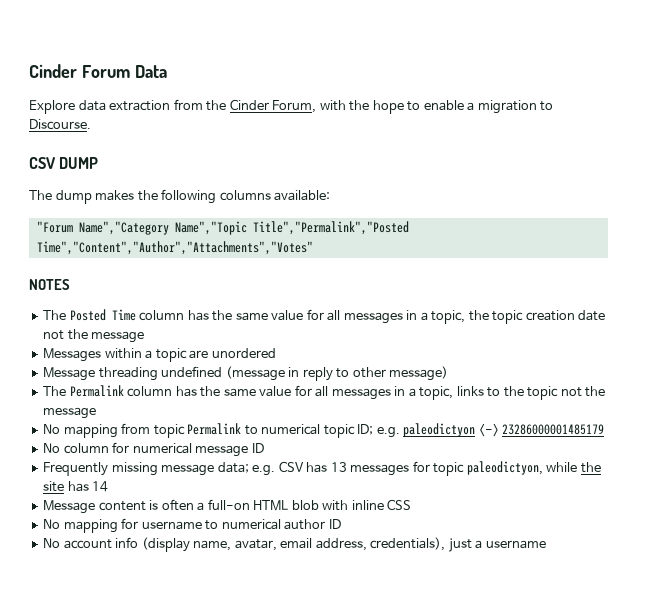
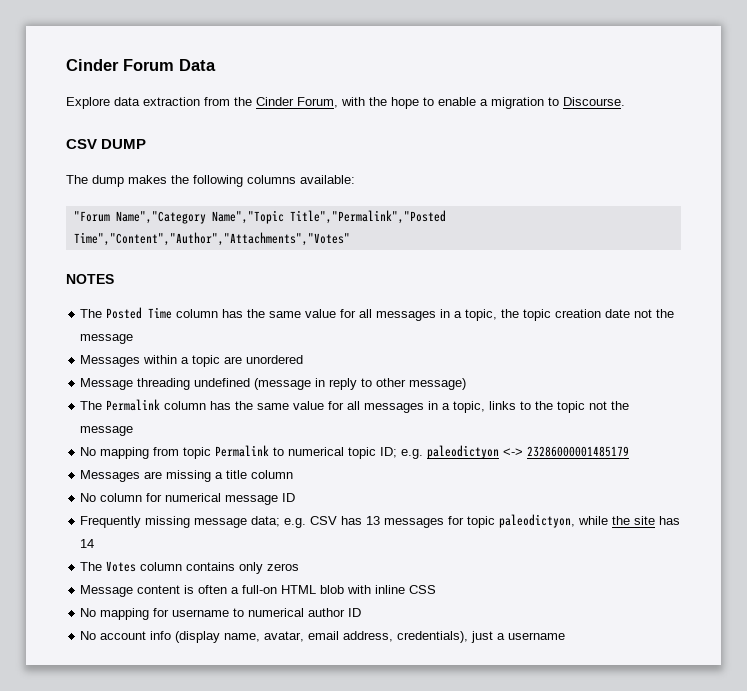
+ Messages are missing a title column
+ The Votes column contains only zeros

